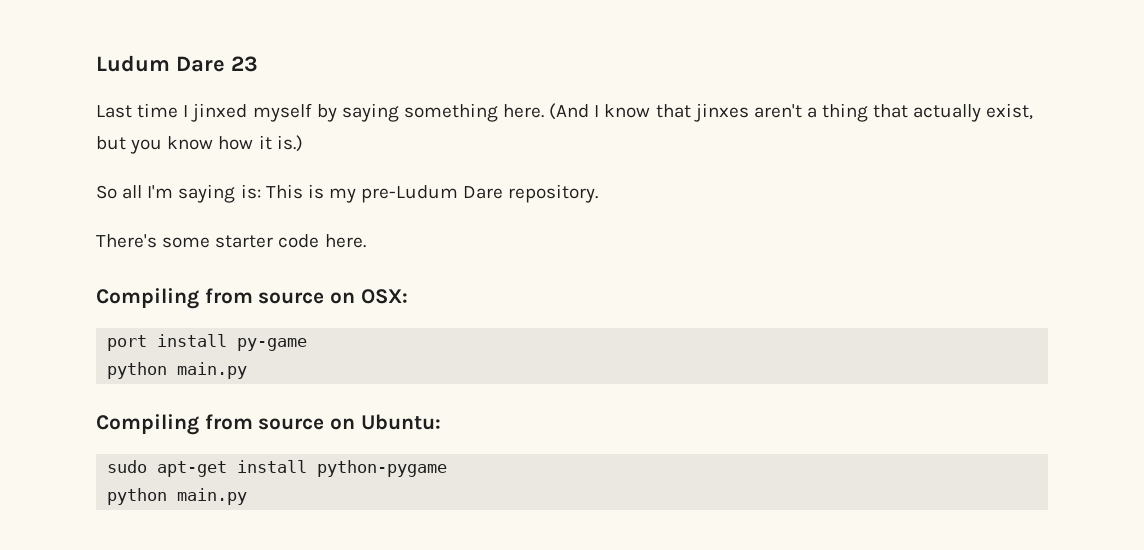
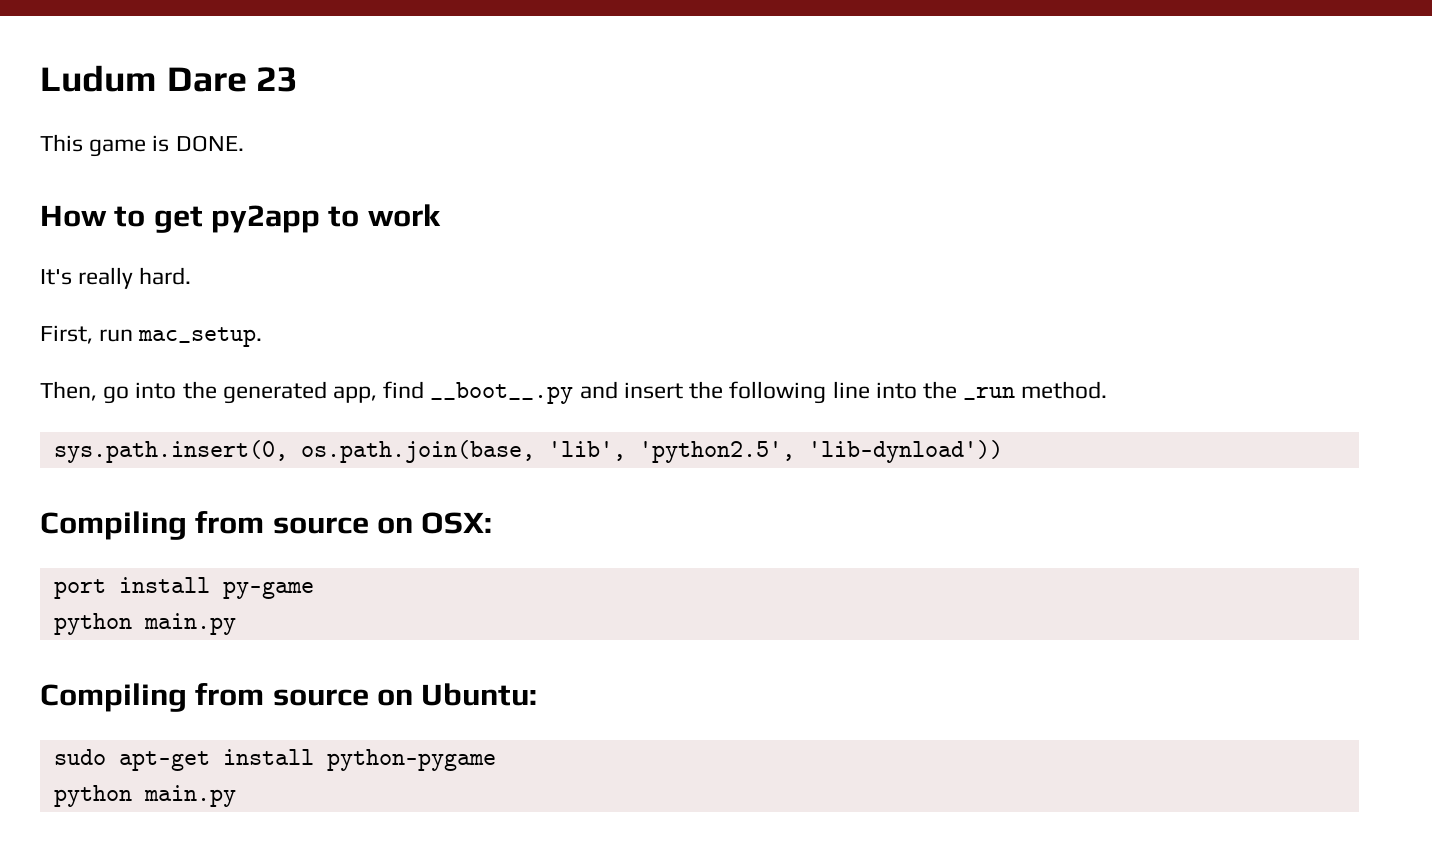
- Last time I jinxed myself by saying something here. (And I know that jinxes aren't a thing that actually exist, but you know how it is.)
- So all I'm saying is: This is my pre-Ludum Dare repository.
- There's some starter code here.
+ This game is DONE.
+ How to get py2app to work
+ It's really hard.
+ First, run mac_setup.
+ Then, go into the generated app, find __boot__.py and insert the following line into the _run method.
+ sys.path.insert(0, os.path.join(base, 'lib', 'python2.5', 'lib-dynload'))

